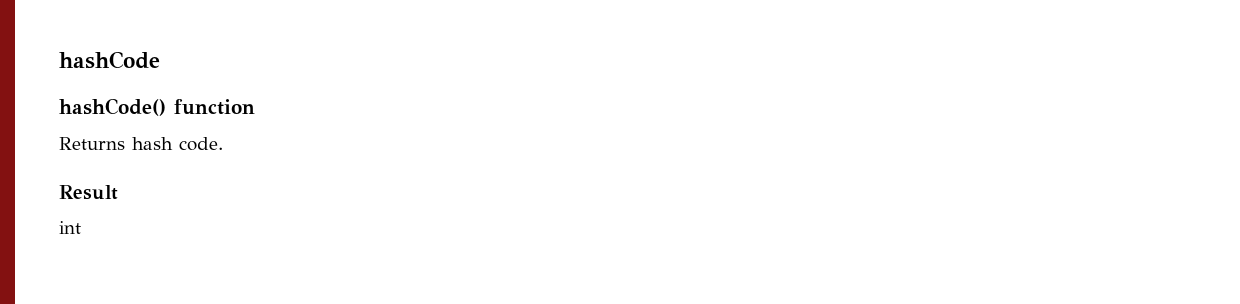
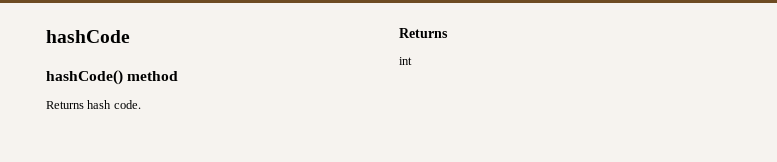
- hashCode() function
+ hashCode() method
  Returns hash code.
- Result
+ Returns

